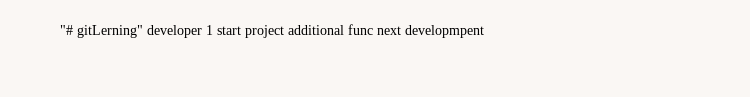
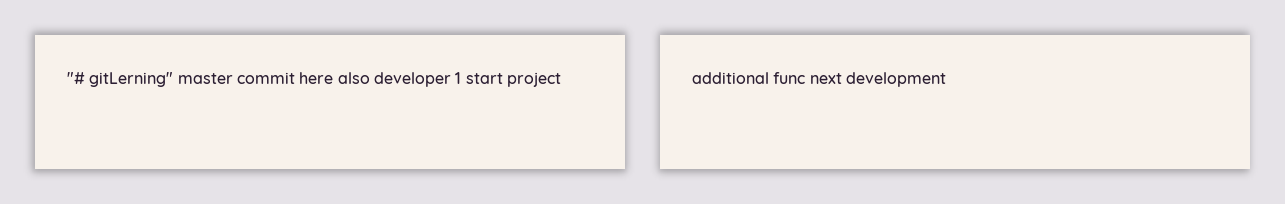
- "# gitLerning" developer 1 start project additional func next developmpent
+ "# gitLerning" master commit here also developer 1 start project additional func next development

